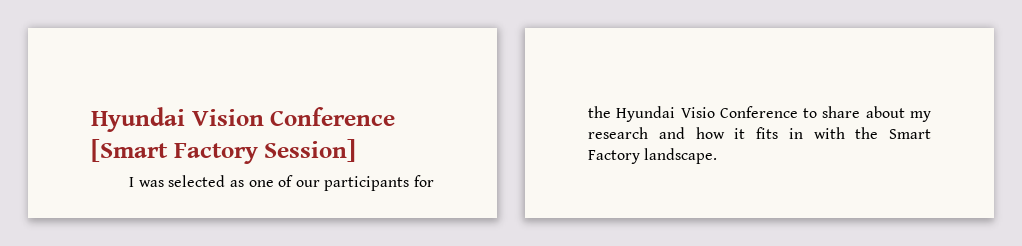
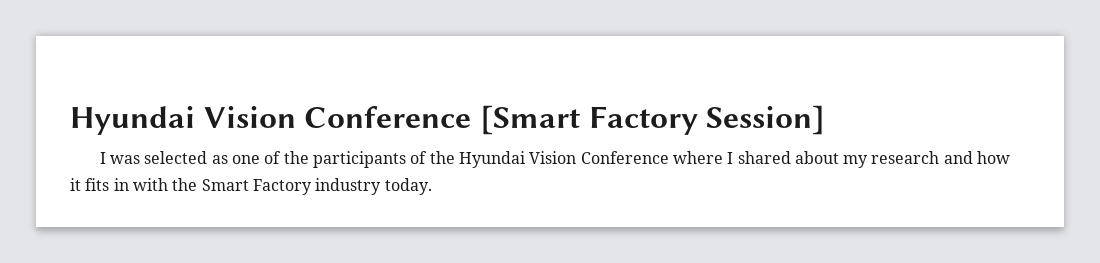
- I was selected as one of our participants for the Hyundai Visio Conference to share about my research and how it fits in with the Smart Factory landscape.
+ I was selected as one of the participants of the Hyundai Vision Conference where I shared about my research and how it fits in with the Smart Factory industry today.

